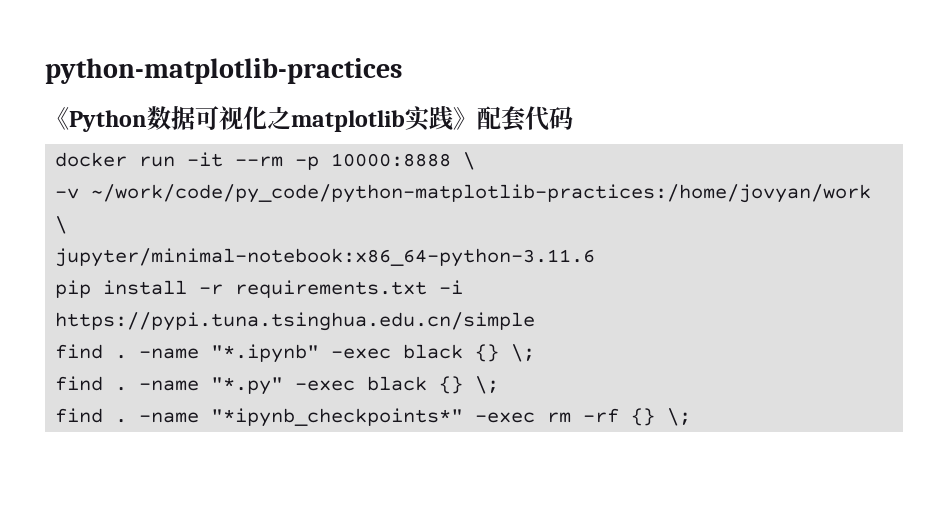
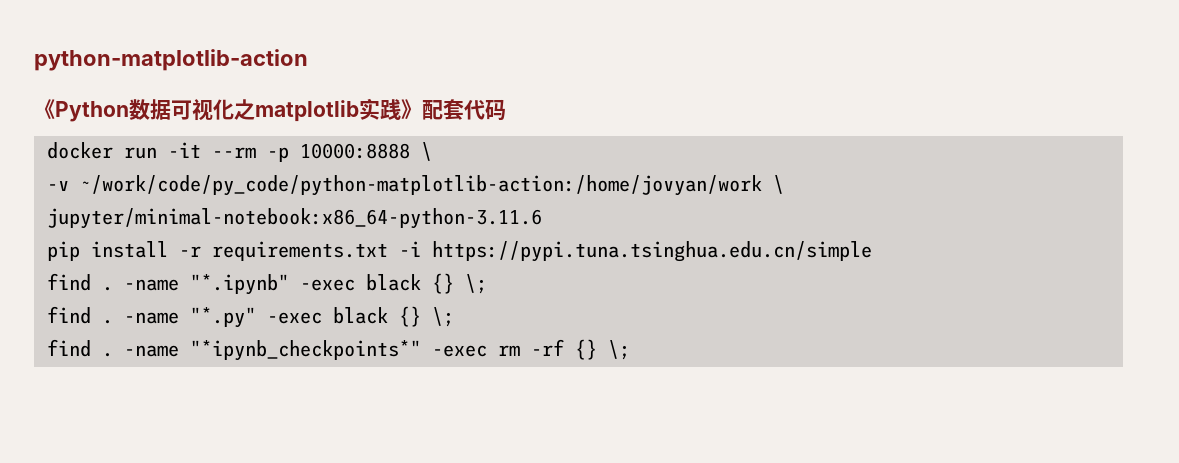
- python-matplotlib-practices
+ python-matplotlib-action
- -v ~/work/code/py_code/python-matplotlib-practices:/home/jovyan/work \
+ -v ~/work/code/py_code/python-matplotlib-action:/home/jovyan/work \

